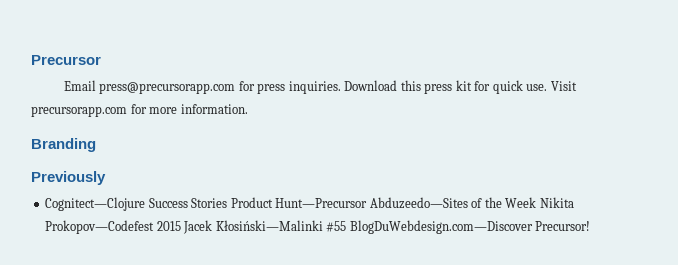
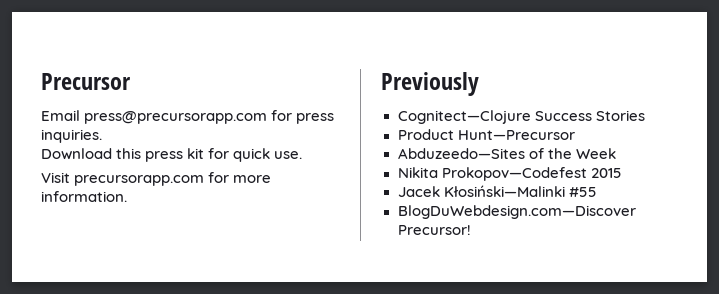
- Email press@precursorapp.com for press inquiries. Download this press kit for quick use. Visit precursorapp.com for more information.
+ Email press@precursorapp.com for press inquiries.
+ Download this press kit for quick use.
+ Visit precursorapp.com for more information.
- Branding
- Cognitect—Clojure Success Stories Product Hunt—Precursor Abduzeedo—Sites of the Week Nikita Prokopov—Codefest 2015 Jacek Kłosiński—Malinki #55 BlogDuWebdesign.com—Discover Precursor!
+ Cognitect—Clojure Success Stories
+ Product Hunt—Precursor
+ Abduzeedo—Sites of the Week
+ Nikita Prokopov—Codefest 2015
+ Jacek Kłosiński—Malinki #55
+ BlogDuWebdesign.com—Discover Precursor!

